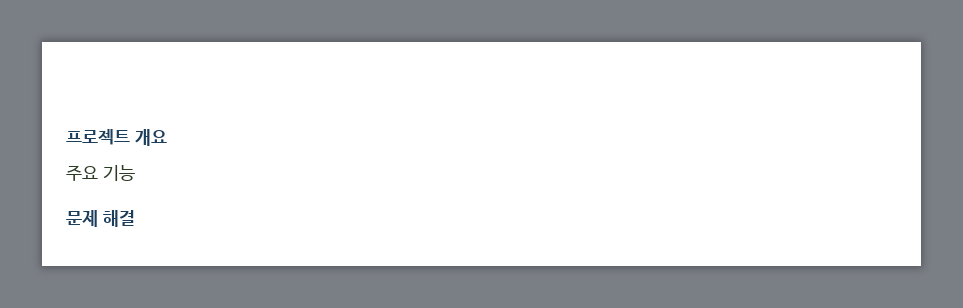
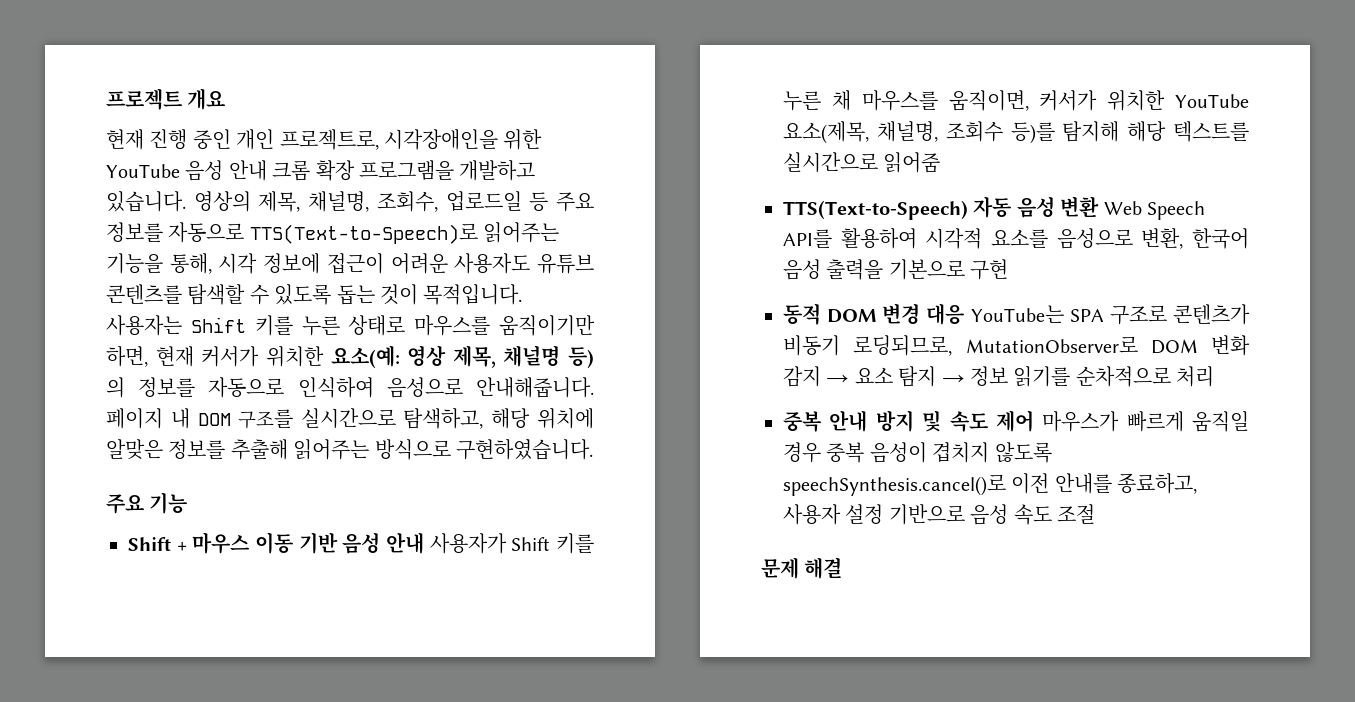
+ 현재 진행 중인 개인 프로젝트로, 시각장애인을 위한 YouTube 음성 안내 크롬 확장 프로그램을 개발하고 있습니다. 영상의 제목, 채널명, 조회수, 업로드일 등 주요 정보를 자동으로 TTS(Text-to-Speech)로 읽어주는 기능을 통해, 시각 정보에 접근이 어려운 사용자도 유튜브 콘텐츠를 탐색할 수 있도록 돕는 것이 목적입니다. 사용자는 Shift 키를 누른 상태로 마우스를 움직이기만 하면, 현재 커서가 위치한 요소(예: 영상 제목, 채널명 등) 의 정보를 자동으로 인식하여 음성으로 안내해줍니다. 페이지 내 DOM 구조를 실시간으로 탐색하고, 해당 위치에 알맞은 정보를 추출해 읽어주는 방식으로 구현하였습니다.
  주요 기능
+ Shift + 마우스 이동 기반 음성 안내 사용자가 Shift 키를 누른 채 마우스를 움직이면, 커서가 위치한 YouTube 요소(제목, 채널명, 조회수 등)를 탐지해 해당 텍스트를 실시간으로 읽어줌
+ TTS(Text-to-Speech) 자동 음성 변환 Web Speech API를 활용하여 시각적 요소를 음성으로 변환, 한국어 음성 출력을 기본으로 구현
+ 동적 DOM 변경 대응 YouTube는 SPA 구조로 콘텐츠가 비동기 로딩되므로, MutationObserver로 DOM 변화 감지 → 요소 탐지 → 정보 읽기를 순차적으로 처리
+ 중복 안내 방지 및 속도 제어 마우스가 빠르게 움직일 경우 중복 음성이 겹치지 않도록 speechSynthesis.cancel()로 이전 안내를 종료하고, 사용자 설정 기반으로 음성 속도 조절

